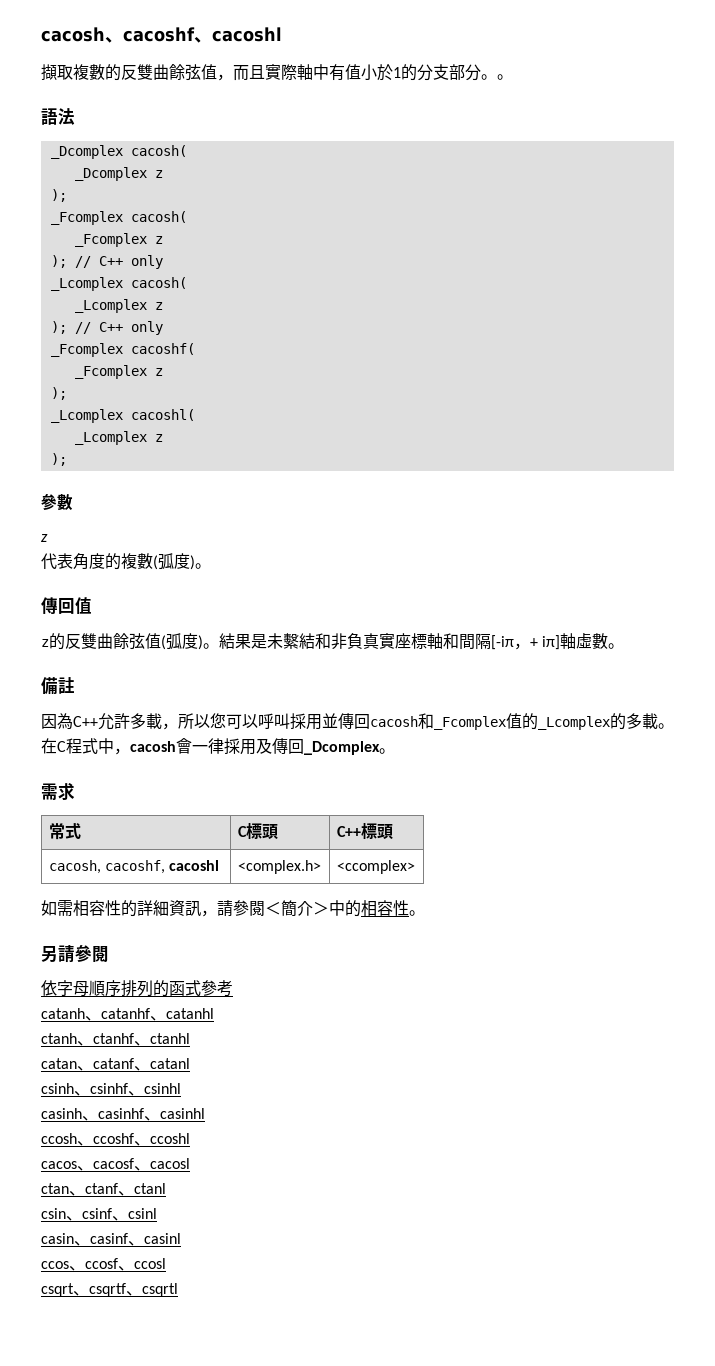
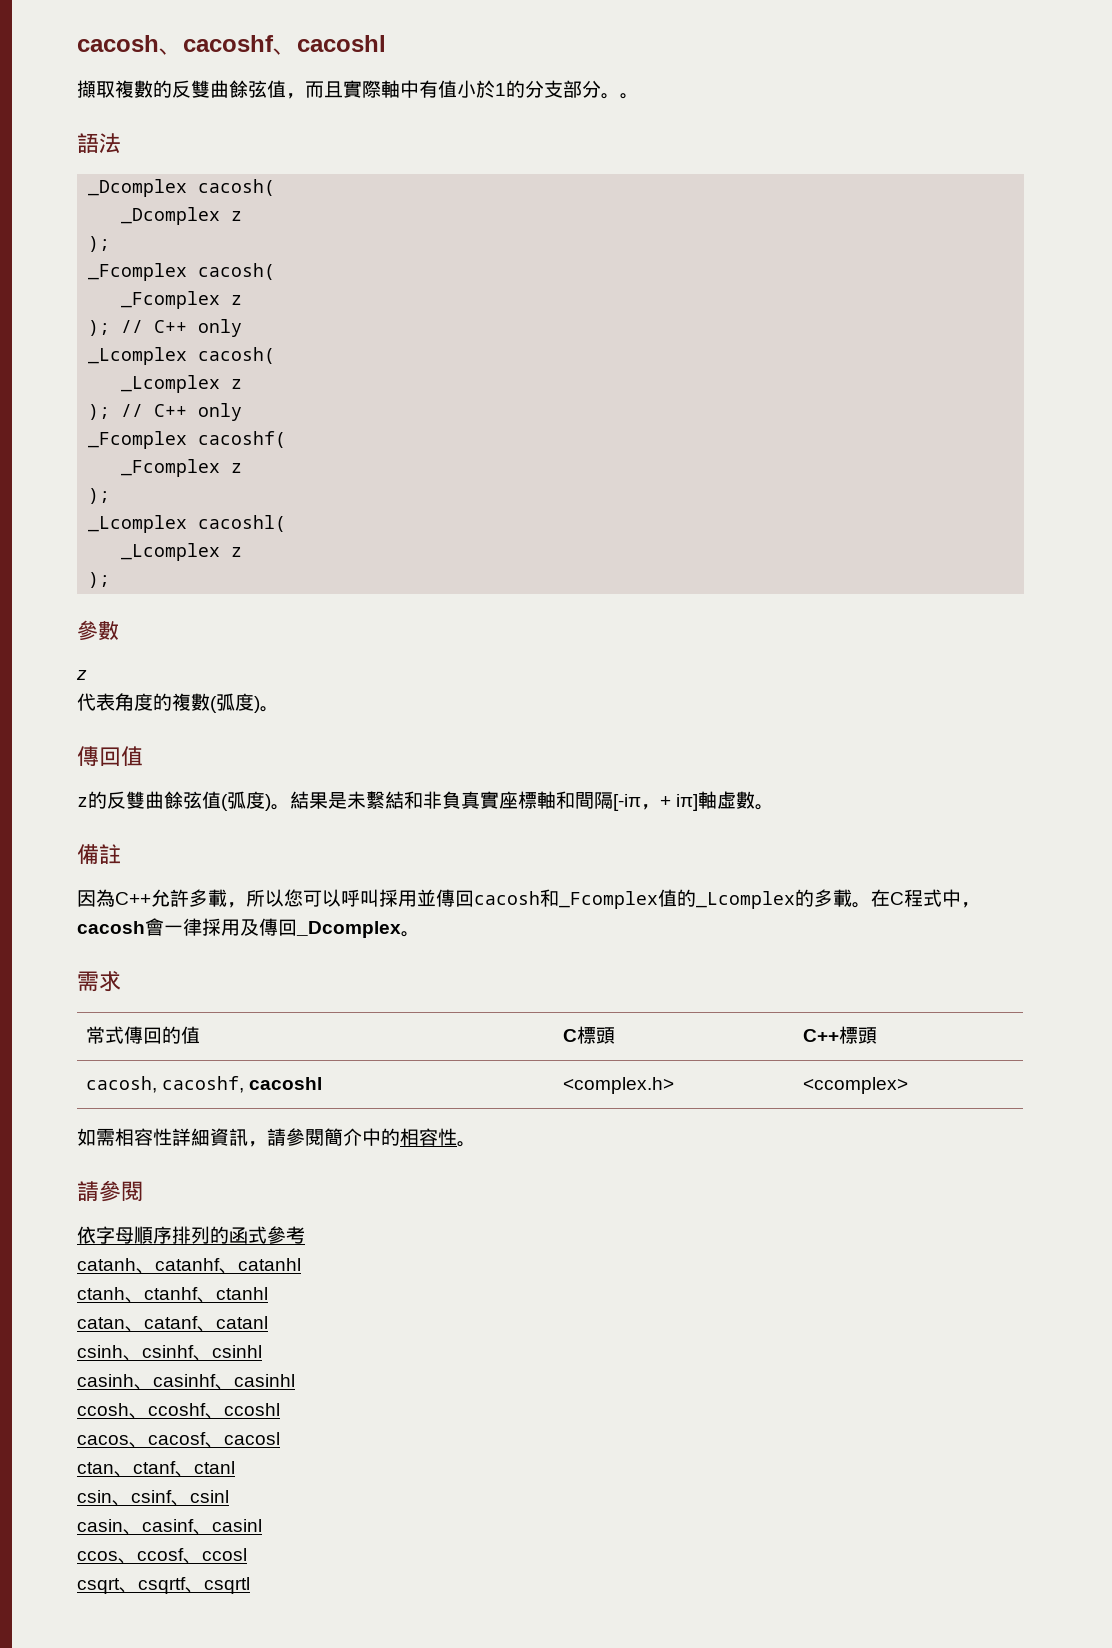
- 常式 | C標頭 | C++標頭
+ 常式傳回的值 | C標頭 | C++標頭
- 如需相容性的詳細資訊，請參閱＜簡介＞中的相容性。
- 另請參閱
+ 如需相容性詳細資訊，請參閱簡介中的相容性。
+ 請參閱

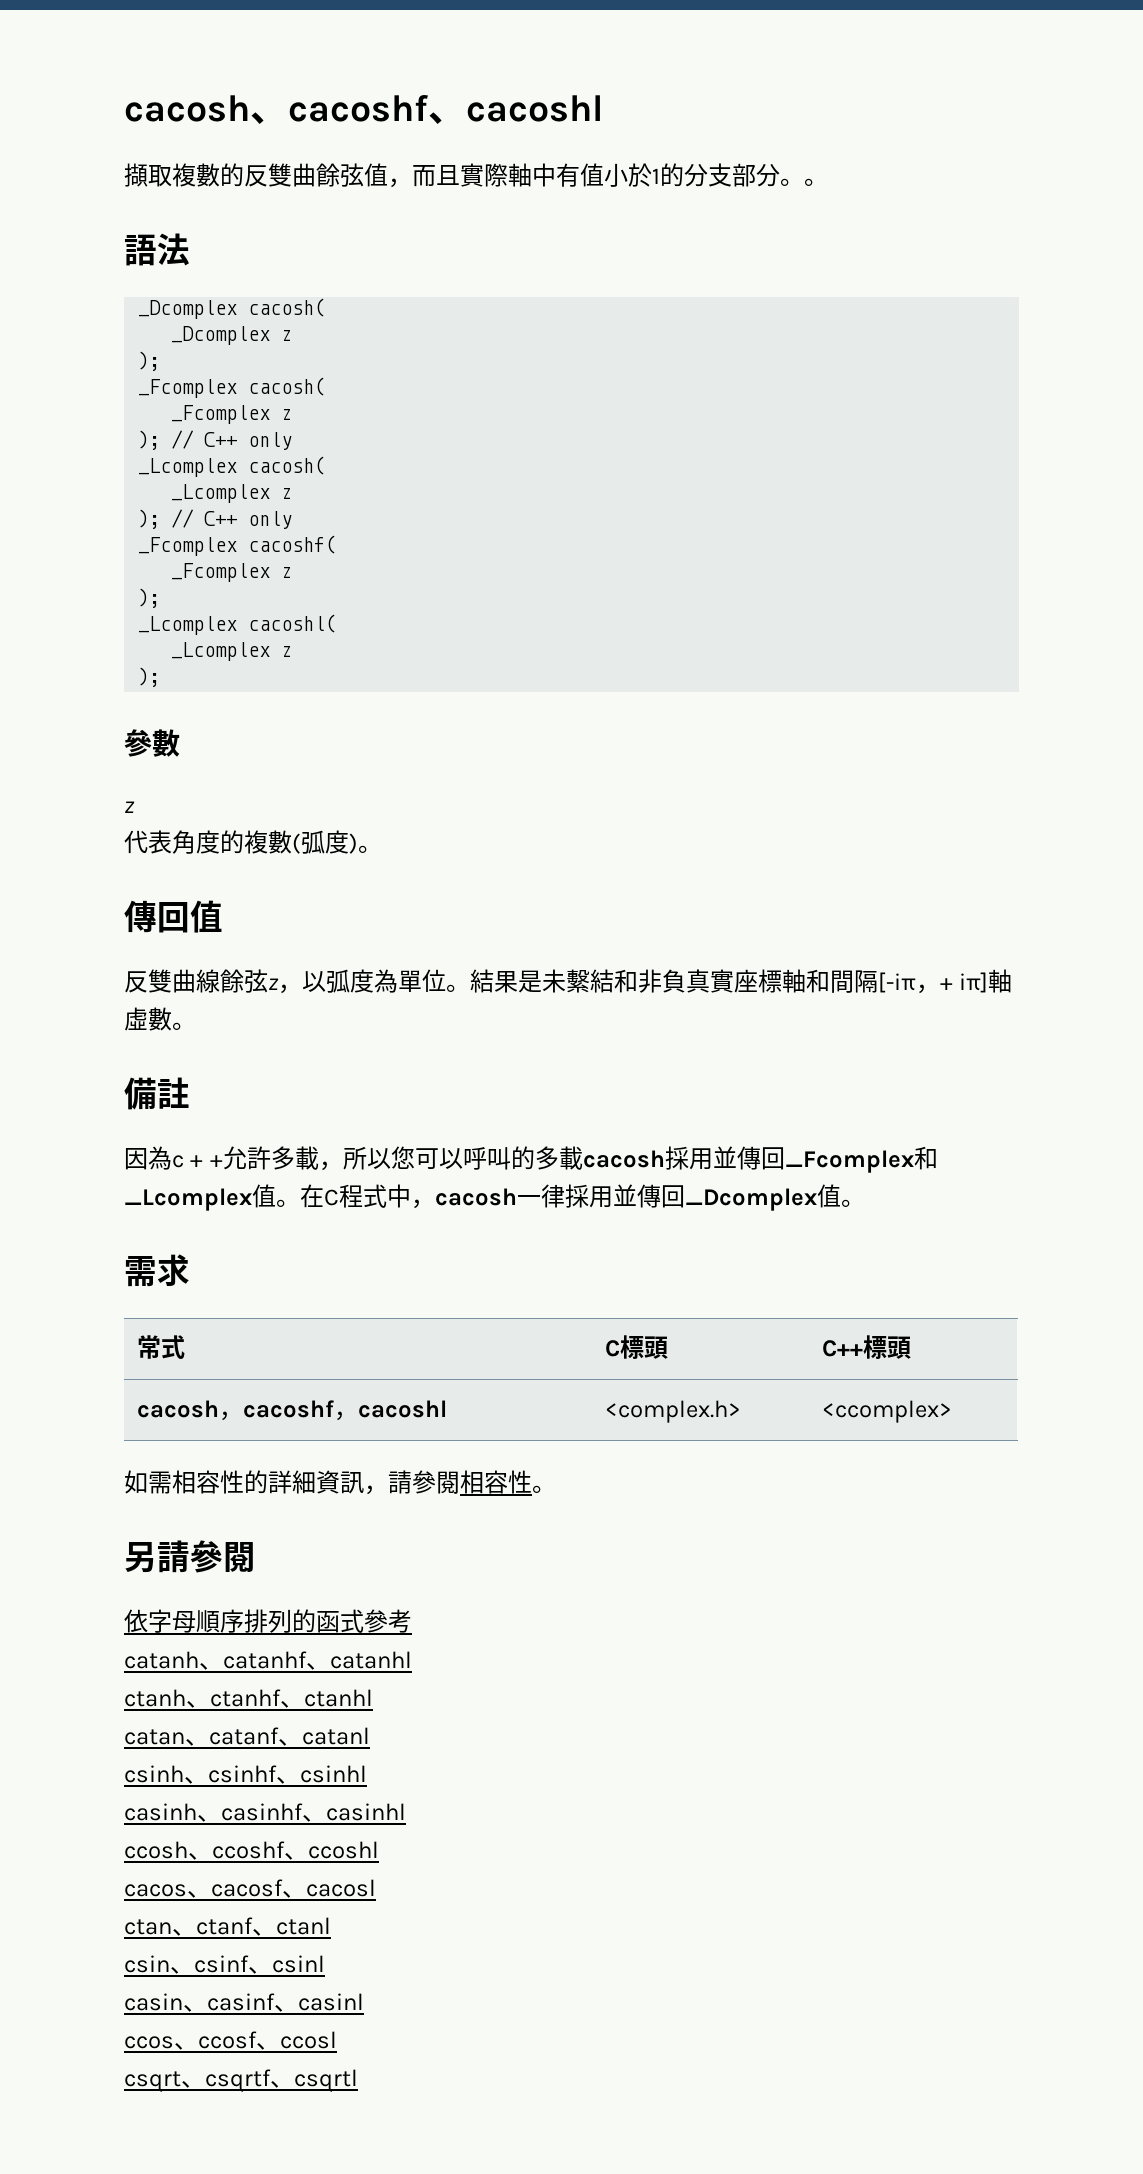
- z的反雙曲餘弦值(弧度)。
+ 反雙曲線餘弦z，以弧度為單位。
- 因為C++允許多載，所以您可以呼叫採用並傳回cacosh和_Fcomplex值的_Lcomplex的多載。
+ 因為c + +允許多載，所以您可以呼叫的多載cacosh採用並傳回_Fcomplex和_Lcomplex值。
- 在C程式中，cacosh會一律採用及傳回_Dcomplex。
+ 在C程式中，cacosh一律採用並傳回_Dcomplex值。
- 常式傳回的值 | C標頭 | C++標頭
+ 常式 | C標頭 | C++標頭
- cacosh, cacoshf, cacoshl | <complex.h> | <ccomplex>
+ cacosh，cacoshf，cacoshl | <complex.h> | <ccomplex>
- 如需相容性詳細資訊，請參閱簡介中的相容性。
- 請參閱
+ 如需相容性的詳細資訊，請參閱相容性。
+ 另請參閱

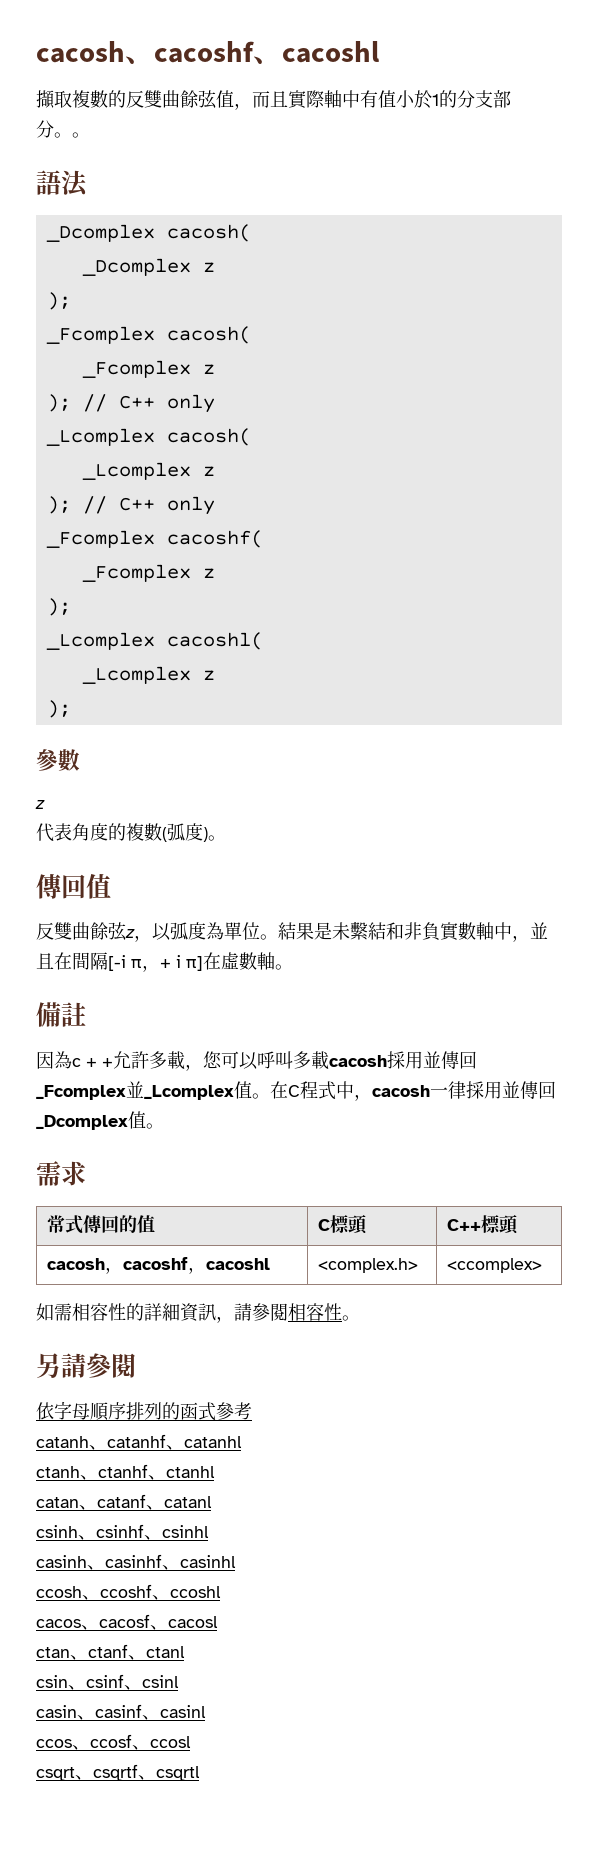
- 反雙曲線餘弦z，以弧度為單位。
+ 反雙曲餘弦z，以弧度為單位。
- 結果是未繫結和非負真實座標軸和間隔[-iπ，+ iπ]軸虛數。
+ 結果是未繫結和非負實數軸中，並且在間隔[-i π，+ i π]在虛數軸。
- 因為c + +允許多載，所以您可以呼叫的多載cacosh採用並傳回_Fcomplex和_Lcomplex值。
+ 因為c + +允許多載，您可以呼叫多載cacosh採用並傳回_Fcomplex並_Lcomplex值。
- 常式 | C標頭 | C++標頭
+ 常式傳回的值 | C標頭 | C++標頭

